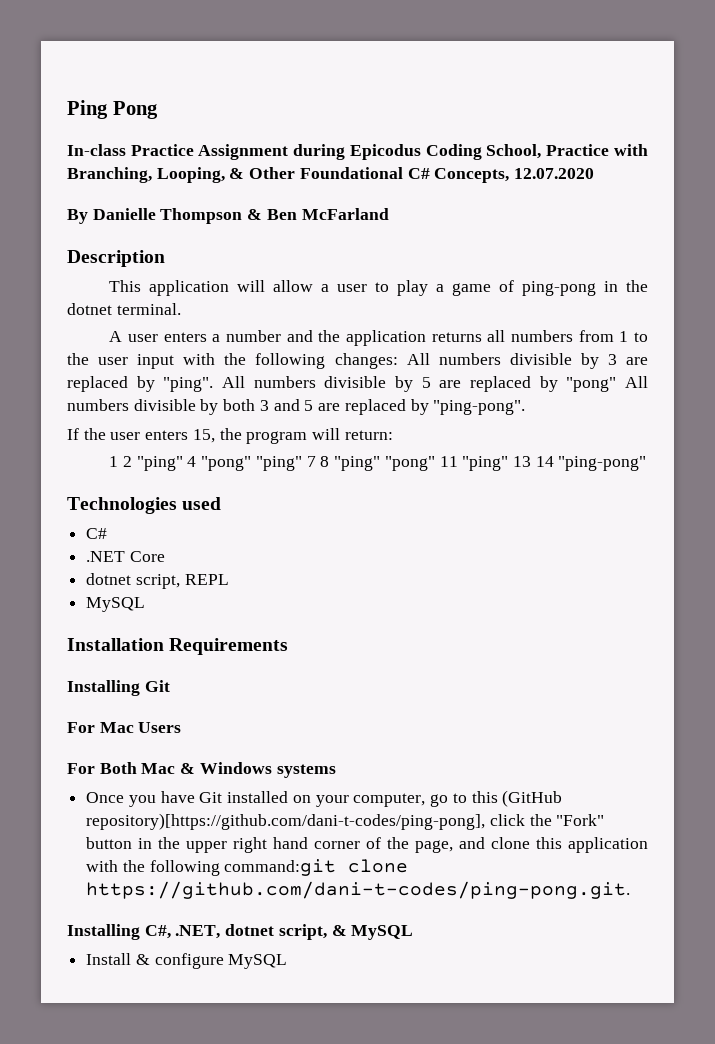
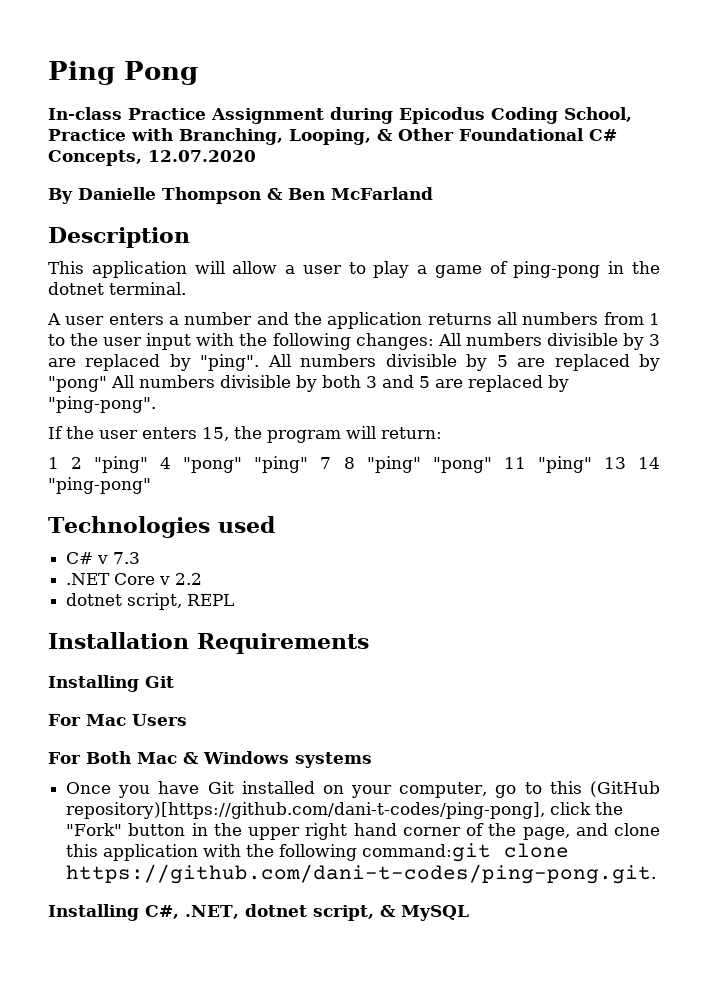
  Technologies used
- C#
+ C# v 7.3
- .NET Core
+ .NET Core v 2.2
  dotnet script, REPL
- MySQL
- Install & configure MySQL

